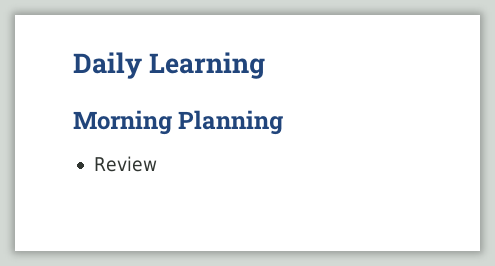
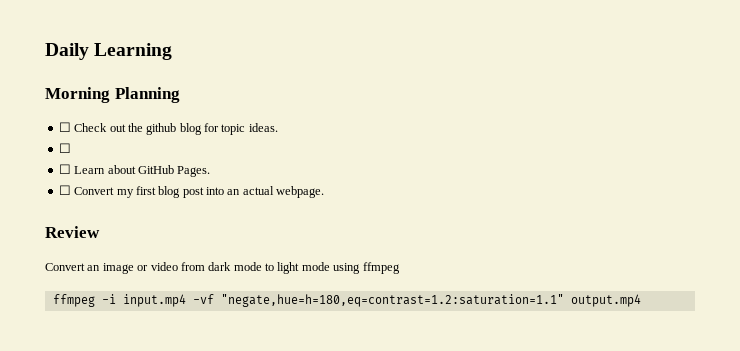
+ ☐ Check out the github blog for topic ideas.
+ ☐
+ ☐ Learn about GitHub Pages.
+ ☐ Convert my first blog post into an actual webpage.
  Review
+ Convert an image or video from dark mode to light mode using ffmpeg
+ ffmpeg -i input.mp4 -vf "negate,hue=h=180,eq=contrast=1.2:saturation=1.1" output.mp4

